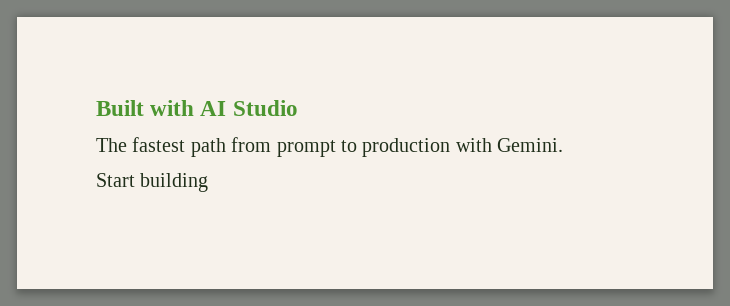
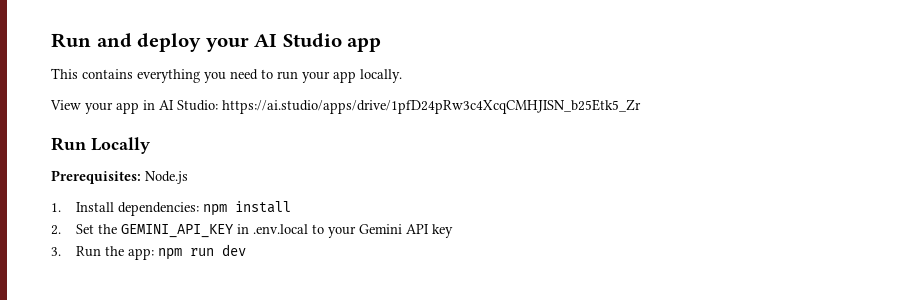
- Built with AI Studio
- The fastest path from prompt to production with Gemini.
- Start building
+ Run and deploy your AI Studio app
+ This contains everything you need to run your app locally.
+ View your app in AI Studio: https://ai.studio/apps/drive/1pfD24pRw3c4XcqCMHJISN_b25Etk5_Zr
+ Run Locally
+ Prerequisites: Node.js
+ 1. Install dependencies: npm install
+ 2. Set the GEMINI_API_KEY in .env.local to your Gemini API key
+ 3. Run the app: npm run dev

